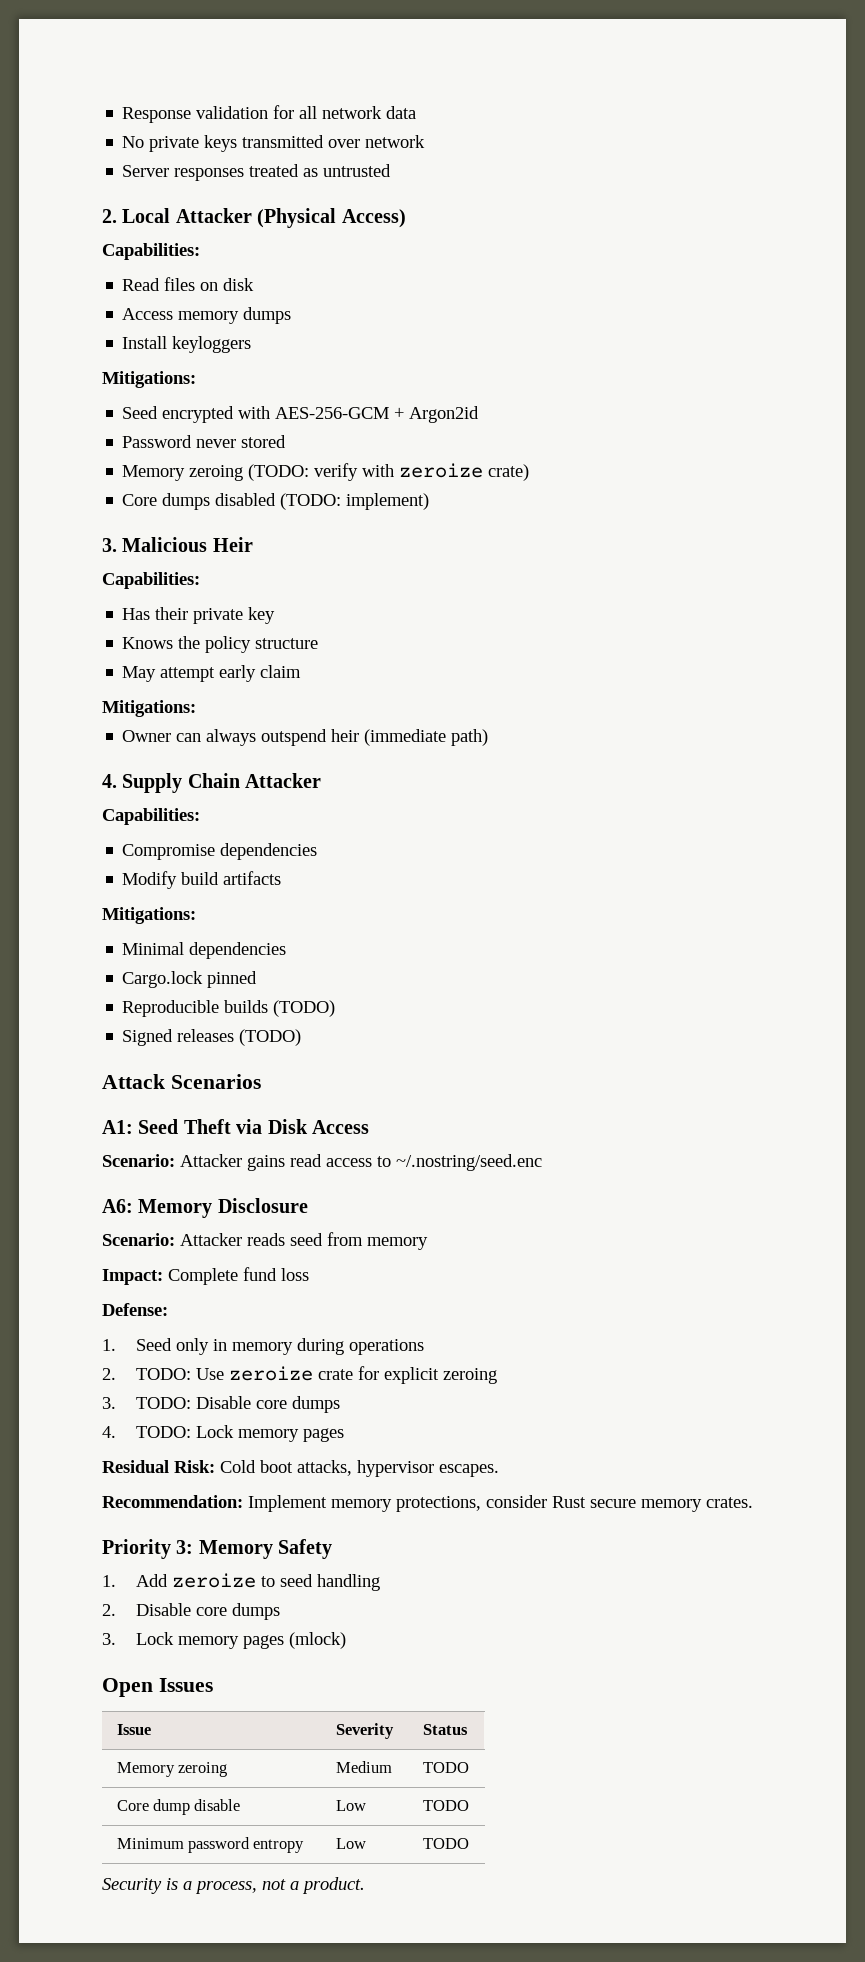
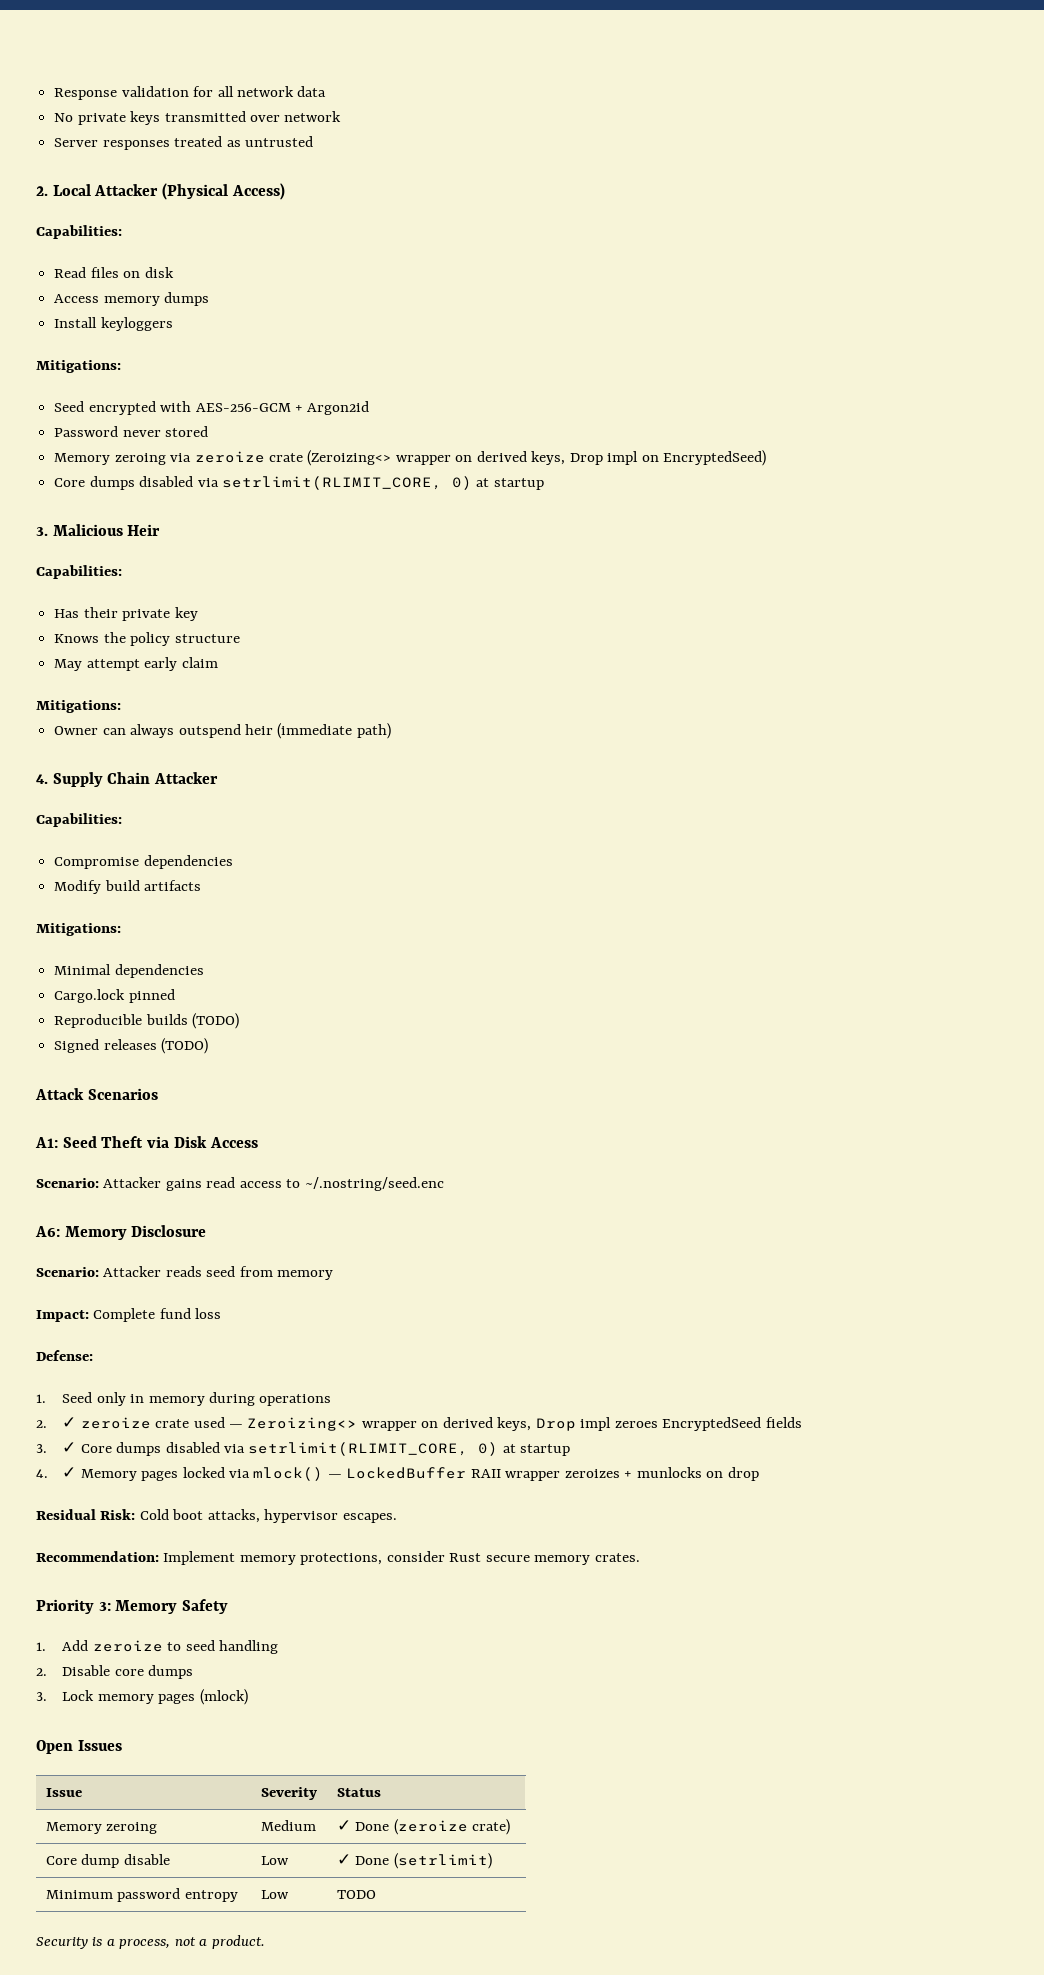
- Memory zeroing (TODO: verify with zeroize crate)
- Core dumps disabled (TODO: implement)
+ Memory zeroing via zeroize crate (Zeroizing<> wrapper on derived keys, Drop impl on EncryptedSeed)
+ Core dumps disabled via setrlimit(RLIMIT_CORE, 0) at startup
- 2. TODO: Use zeroize crate for explicit zeroing
- 3. TODO: Disable core dumps
- 4. TODO: Lock memory pages
+ 2. ✓ zeroize crate used — Zeroizing<> wrapper on derived keys, Drop impl zeroes EncryptedSeed fields
+ 3. ✓ Core dumps disabled via setrlimit(RLIMIT_CORE, 0) at startup
+ 4. ✓ Memory pages locked via mlock() — LockedBuffer RAII wrapper zeroizes + munlocks on drop
- Memory zeroing | Medium | TODO
+ Memory zeroing | Medium | ✓ Done (zeroize crate)
- Core dump disable | Low | TODO
+ Core dump disable | Low | ✓ Done (setrlimit)

